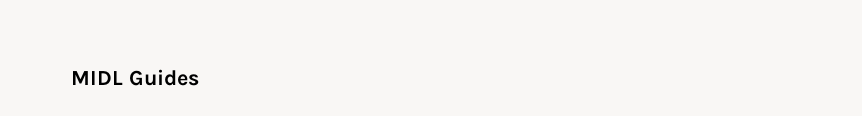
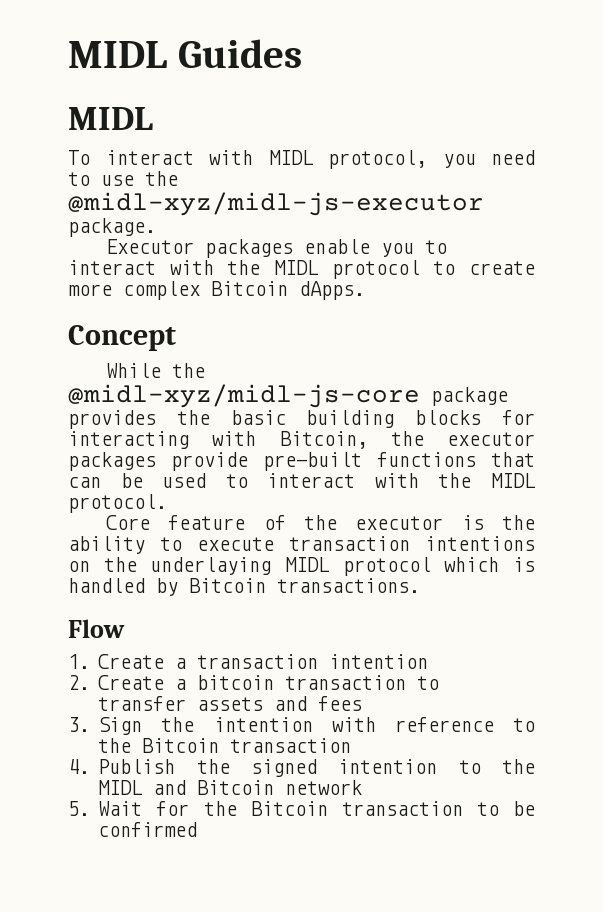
  MIDL Guides
+ MIDL
+ To interact with MIDL protocol, you need to use the @midl-xyz/midl-js-executor package.
+ Executor packages enable you to interact with the MIDL protocol to create more complex Bitcoin dApps.
+ Concept
+ While the @midl-xyz/midl-js-core package provides the basic building blocks for interacting with Bitcoin, the executor packages provide pre-built functions that can be used to interact with the MIDL protocol.
+ Core feature of the executor is the ability to execute transaction intentions on the underlaying MIDL protocol which is handled by Bitcoin transactions.
+ Flow
+ 1. Create a transaction intention
+ 2. Create a bitcoin transaction to transfer assets and fees
+ 3. Sign the intention with reference to the Bitcoin transaction
+ 4. Publish the signed intention to the MIDL and Bitcoin network
+ 5. Wait for the Bitcoin transaction to be confirmed

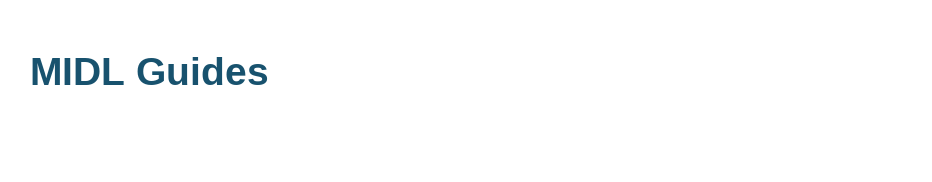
  MIDL Guides
- MIDL
- To interact with MIDL protocol, you need to use the @midl-xyz/midl-js-executor package.
- Executor packages enable you to interact with the MIDL protocol to create more complex Bitcoin dApps.
- Concept
- While the @midl-xyz/midl-js-core package provides the basic building blocks for interacting with Bitcoin, the executor packages provide pre-built functions that can be used to interact with the MIDL protocol.
- Core feature of the executor is the ability to execute transaction intentions on the underlaying MIDL protocol which is handled by Bitcoin transactions.
- Flow
- 1. Create a transaction intention
- 2. Create a bitcoin transaction to transfer assets and fees
- 3. Sign the intention with reference to the Bitcoin transaction
- 4. Publish the signed intention to the MIDL and Bitcoin network
- 5. Wait for the Bitcoin transaction to be confirmed

